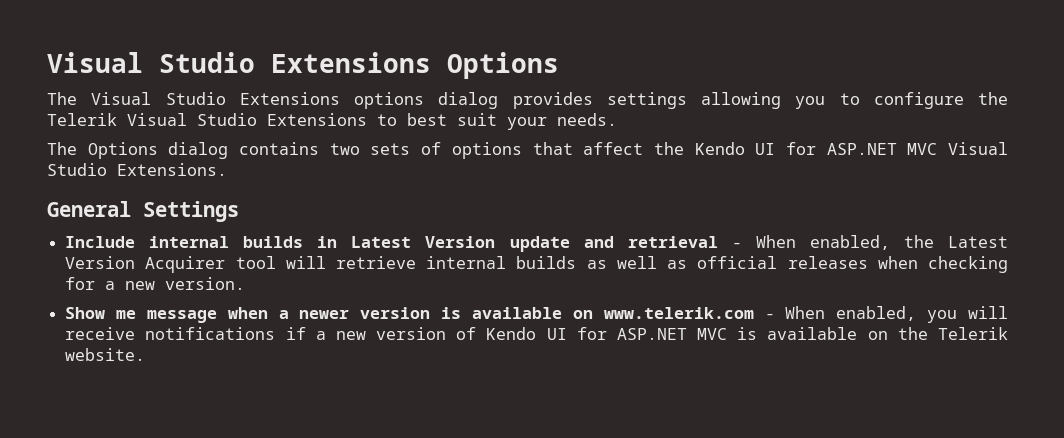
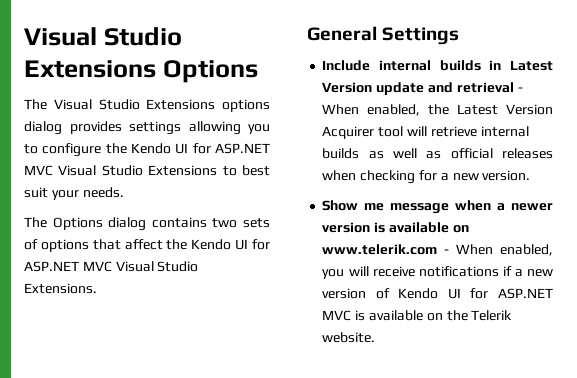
- The Visual Studio Extensions options dialog provides settings allowing you to configure the Telerik Visual Studio Extensions to best suit your needs.
+ The Visual Studio Extensions options dialog provides settings allowing you to configure the Kendo UI for ASP.NET MVC Visual Studio Extensions to best suit your needs.

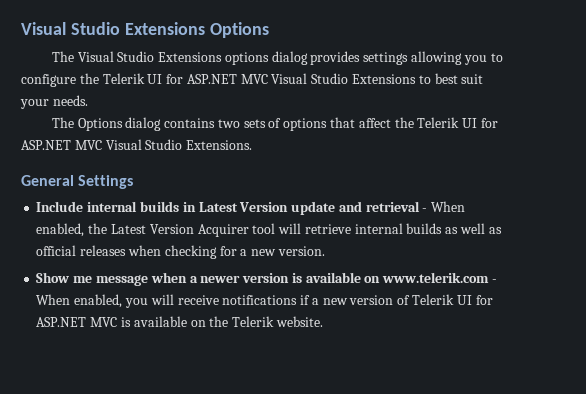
- The Visual Studio Extensions options dialog provides settings allowing you to configure the Kendo UI for ASP.NET MVC Visual Studio Extensions to best suit your needs.
+ The Visual Studio Extensions options dialog provides settings allowing you to configure the Telerik UI for ASP.NET MVC Visual Studio Extensions to best suit your needs.
- The Options dialog contains two sets of options that affect the Kendo UI for ASP.NET MVC Visual Studio Extensions.
+ The Options dialog contains two sets of options that affect the Telerik UI for ASP.NET MVC Visual Studio Extensions.
- Show me message when a newer version is available on www.telerik.com - When enabled, you will receive notifications if a new version of Kendo UI for ASP.NET MVC is available on the Telerik website.
+ Show me message when a newer version is available on www.telerik.com - When enabled, you will receive notifications if a new version of Telerik UI for ASP.NET MVC is available on the Telerik website.

